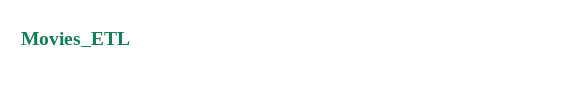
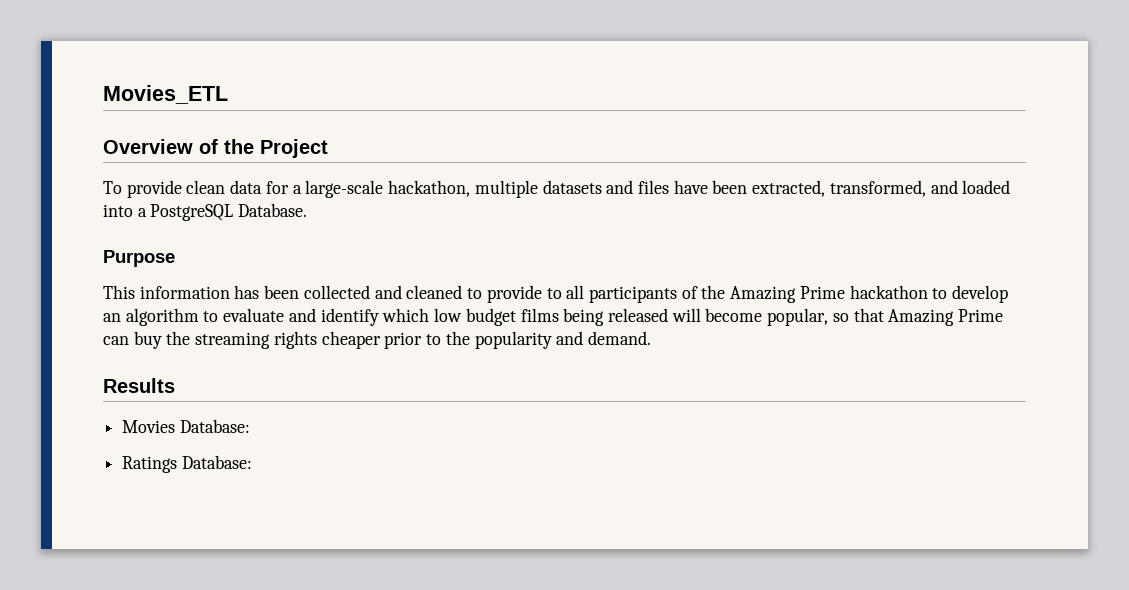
+ Overview of the Project
+ To provide clean data for a large-scale hackathon, multiple datasets and files have been extracted, transformed, and loaded into a PostgreSQL Database.
+ Purpose
+ This information has been collected and cleaned to provide to all participants of the Amazing Prime hackathon to develop an algorithm to evaluate and identify which low budget films being released will become popular, so that Amazing Prime can buy the streaming rights cheaper prior to the popularity and demand.
+ Results
+ Movies Database:
+ Ratings Database:

